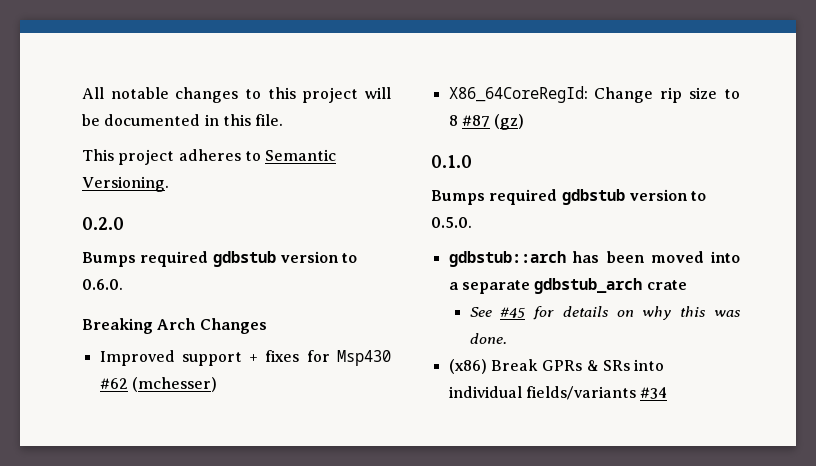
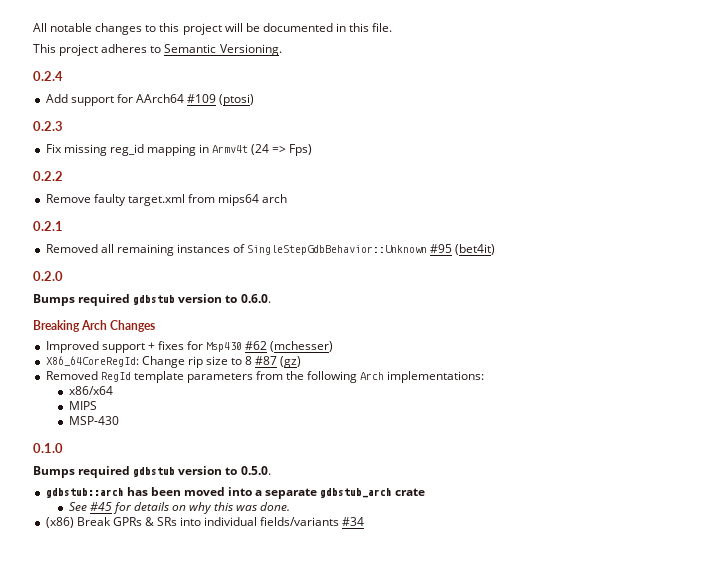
+ 0.2.4
+ Add support for AArch64 #109 (ptosi)
+ 0.2.3
+ Fix missing reg_id mapping in Armv4t (24 => Fps)
+ 0.2.2
+ Remove faulty target.xml from mips64 arch
+ 0.2.1
+ Removed all remaining instances of SingleStepGdbBehavior::Unknown #95 (bet4it)
+ Removed RegId template parameters from the following Arch implementations:
+ x86/x64
+ MIPS
+ MSP-430

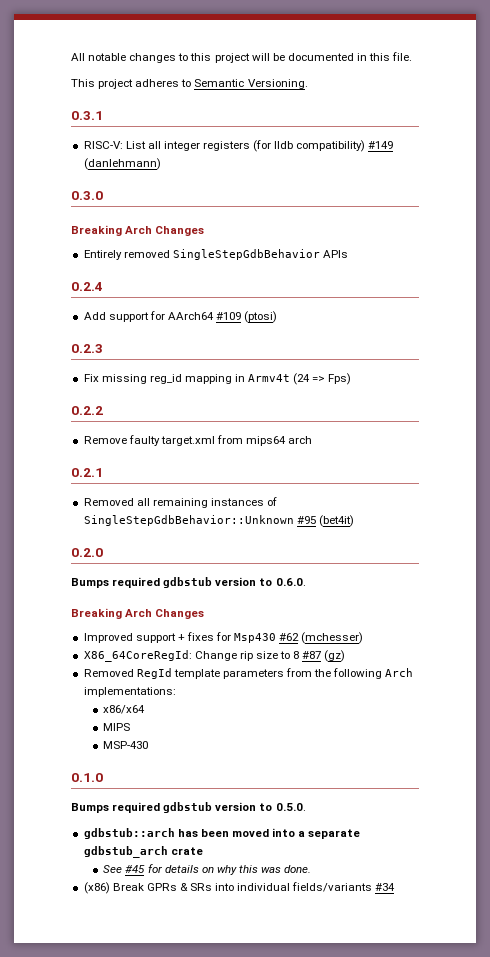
+ 0.3.1
+ RISC-V: List all integer registers (for lldb compatibility) #149 (danlehmann)
+ 0.3.0
+ Breaking Arch Changes
+ Entirely removed SingleStepGdbBehavior APIs

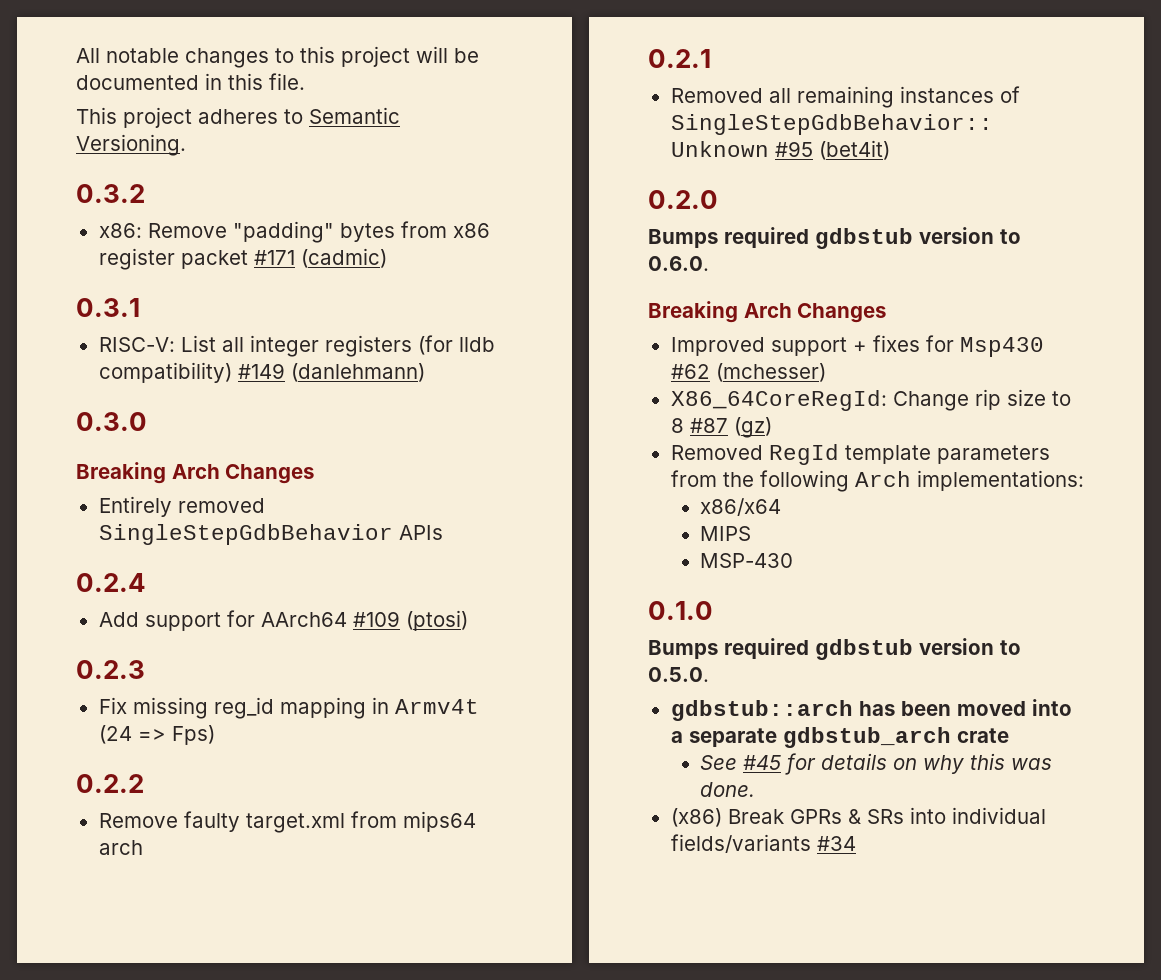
+ 0.3.2
+ x86: Remove "padding" bytes from x86 register packet #171 (cadmic)

